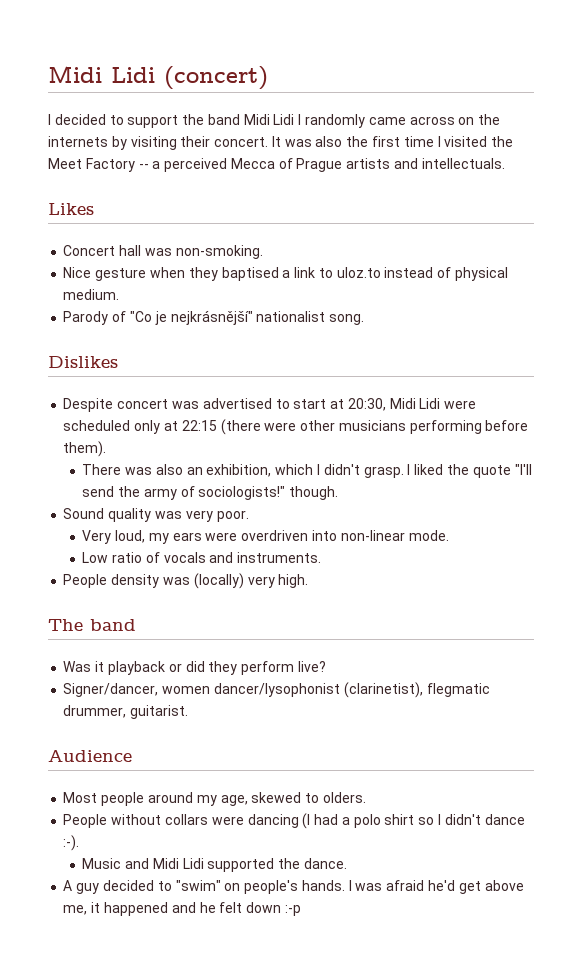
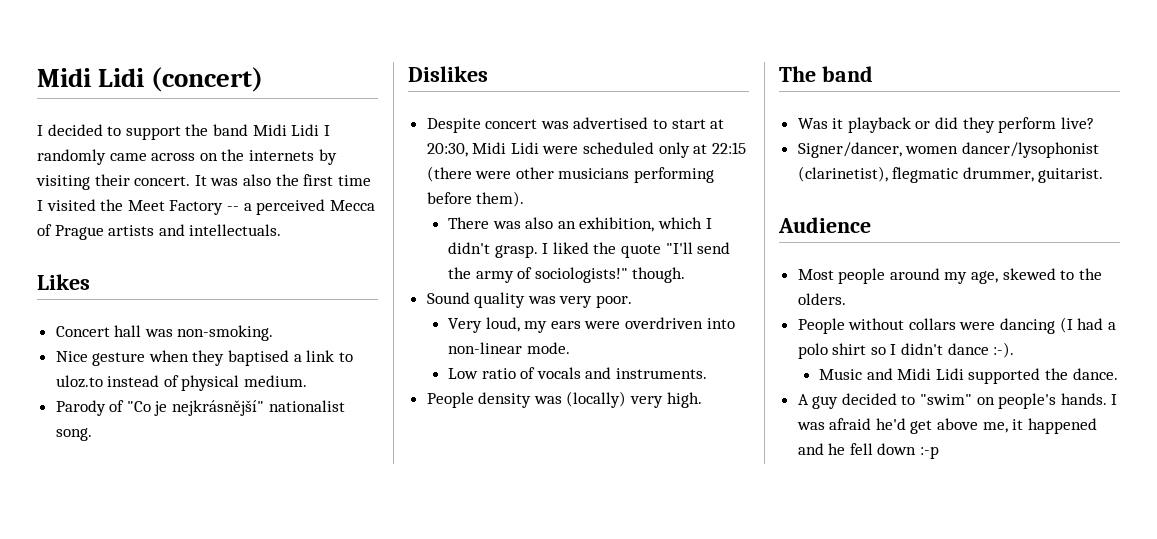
- Most people around my age, skewed to olders.
+ Most people around my age, skewed to the olders.
- I was afraid he'd get above me, it happened and he felt down :-p
+ I was afraid he'd get above me, it happened and he fell down :-p

